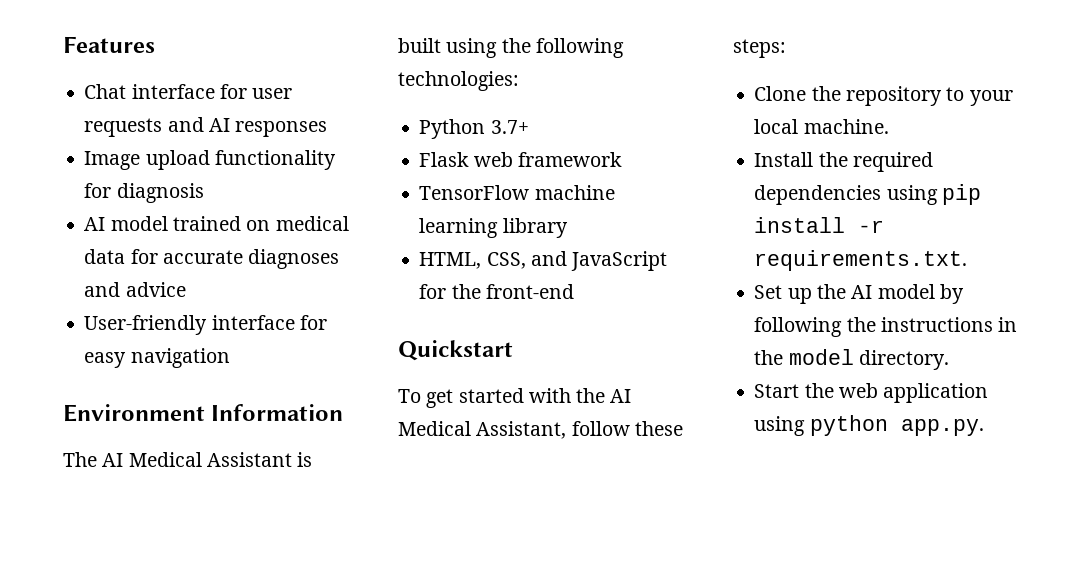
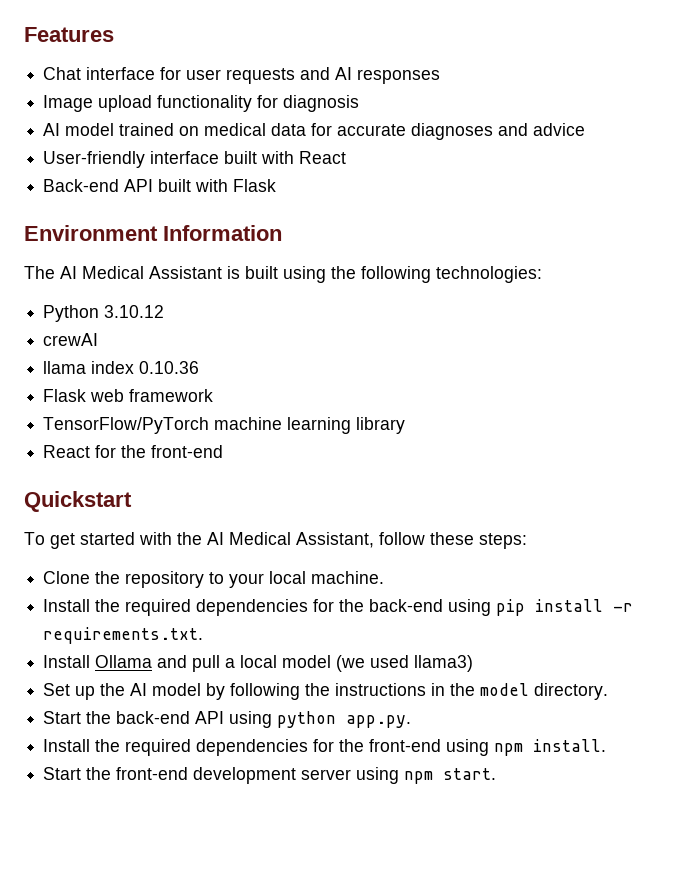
- User-friendly interface for easy navigation
+ User-friendly interface built with React
+ Back-end API built with Flask
- Python 3.7+
+ Python 3.10.12
+ crewAI
+ llama index 0.10.36
- TensorFlow machine learning library
+ TensorFlow/PyTorch machine learning library
- HTML, CSS, and JavaScript for the front-end
+ React for the front-end
- Install the required dependencies using pip install -r requirements.txt.
+ Install the required dependencies for the back-end using pip install -r requirements.txt.
+ Install Ollama and pull a local model (we used llama3)
- Start the web application using python app.py.
+ Start the back-end API using python app.py.
+ Install the required dependencies for the front-end using npm install.
+ Start the front-end development server using npm start.

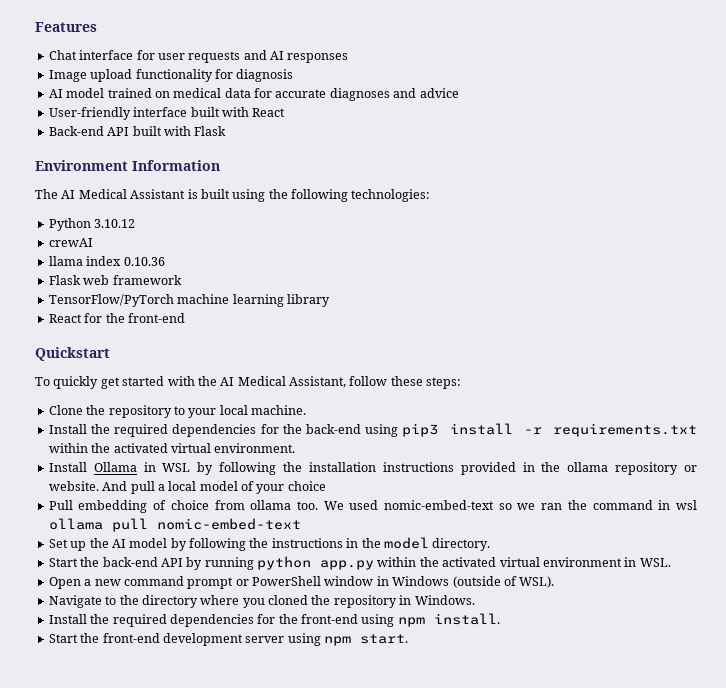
- To get started with the AI Medical Assistant, follow these steps:
+ To quickly get started with the AI Medical Assistant, follow these steps:
- Install the required dependencies for the back-end using pip install -r requirements.txt.
- Install Ollama and pull a local model (we used llama3)
+ Install the required dependencies for the back-end using pip3 install -r requirements.txt within the activated virtual environment.
+ Install Ollama in WSL by following the installation instructions provided in the ollama repository or website. And pull a local model of your choice
+ Pull embedding of choice from ollama too. We used nomic-embed-text so we ran the command in wsl ollama pull nomic-embed-text
- Start the back-end API using python app.py.
+ Start the back-end API by running python app.py within the activated virtual environment in WSL.
+ Open a new command prompt or PowerShell window in Windows (outside of WSL).
+ Navigate to the directory where you cloned the repository in Windows.

